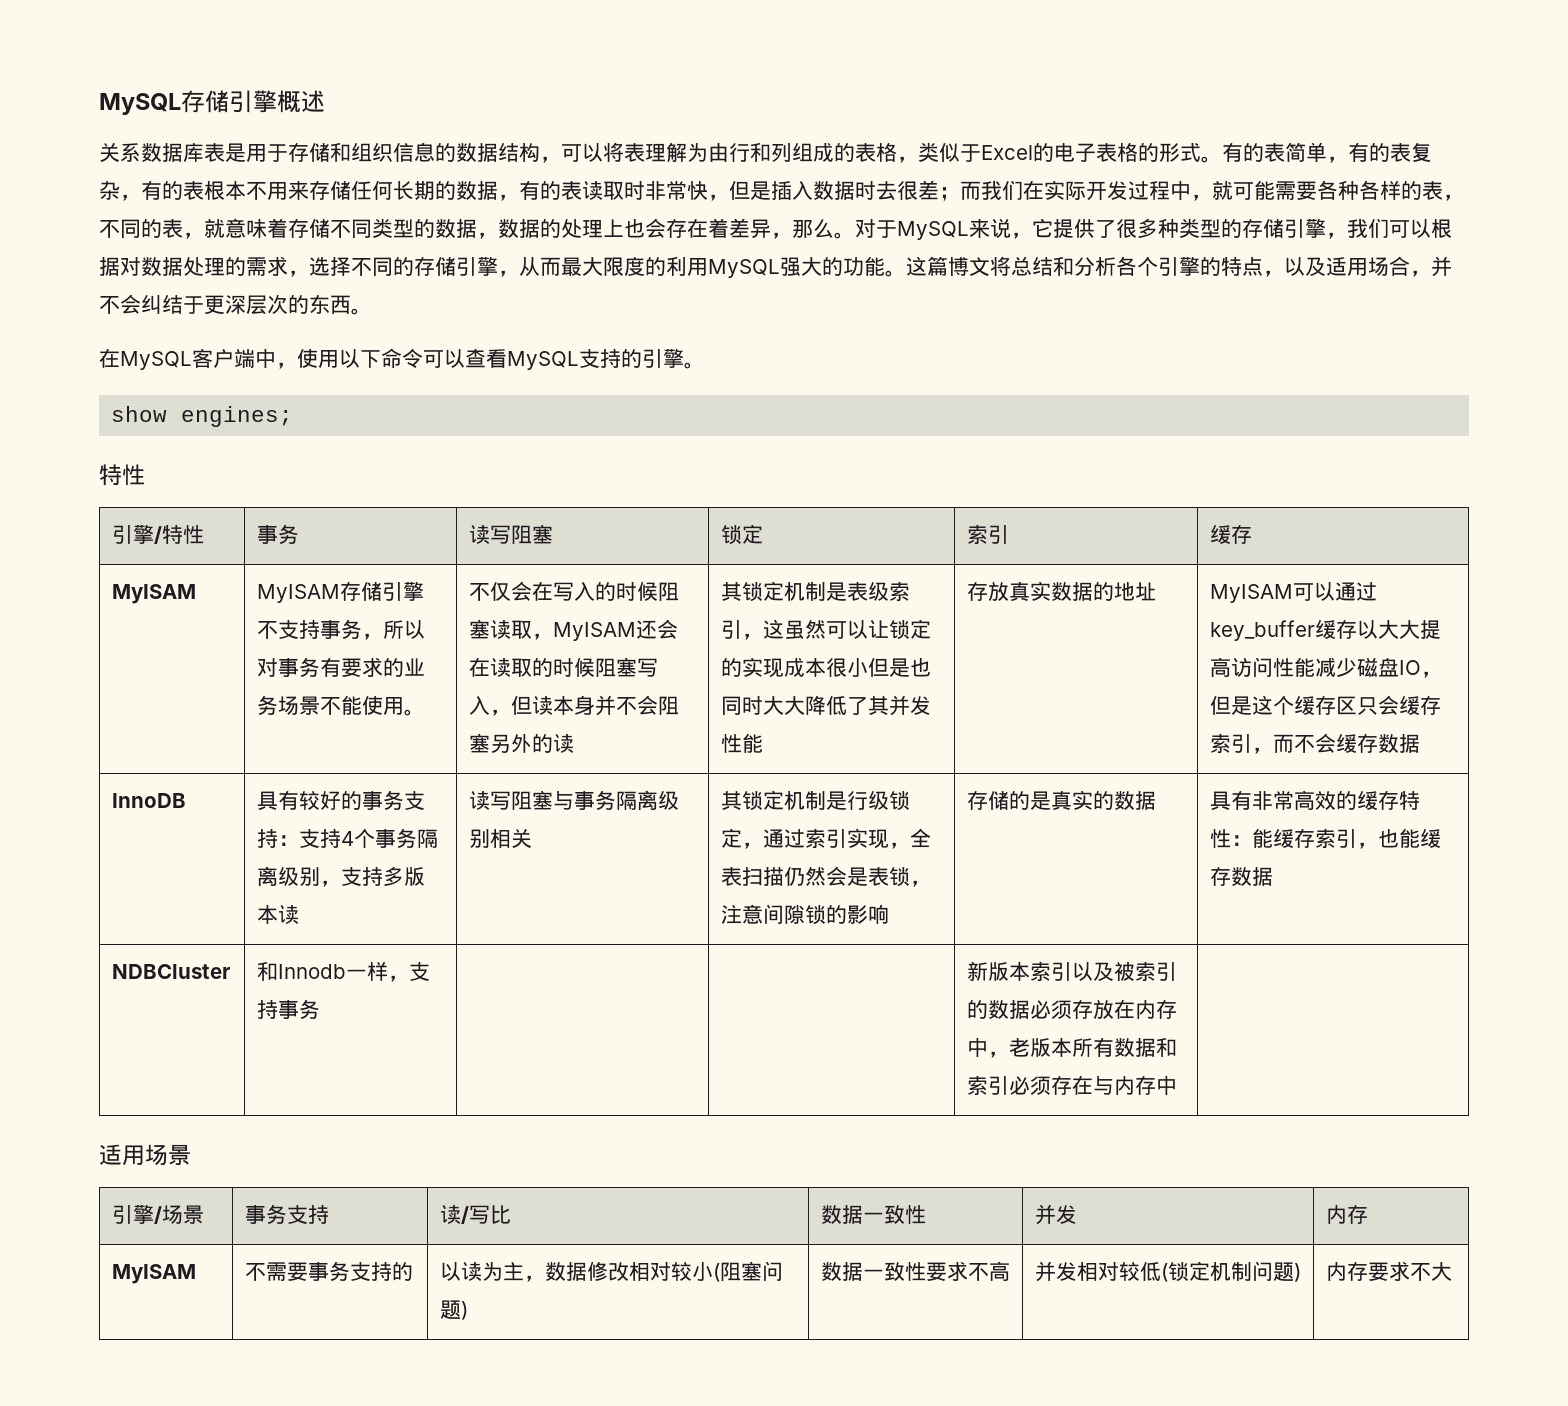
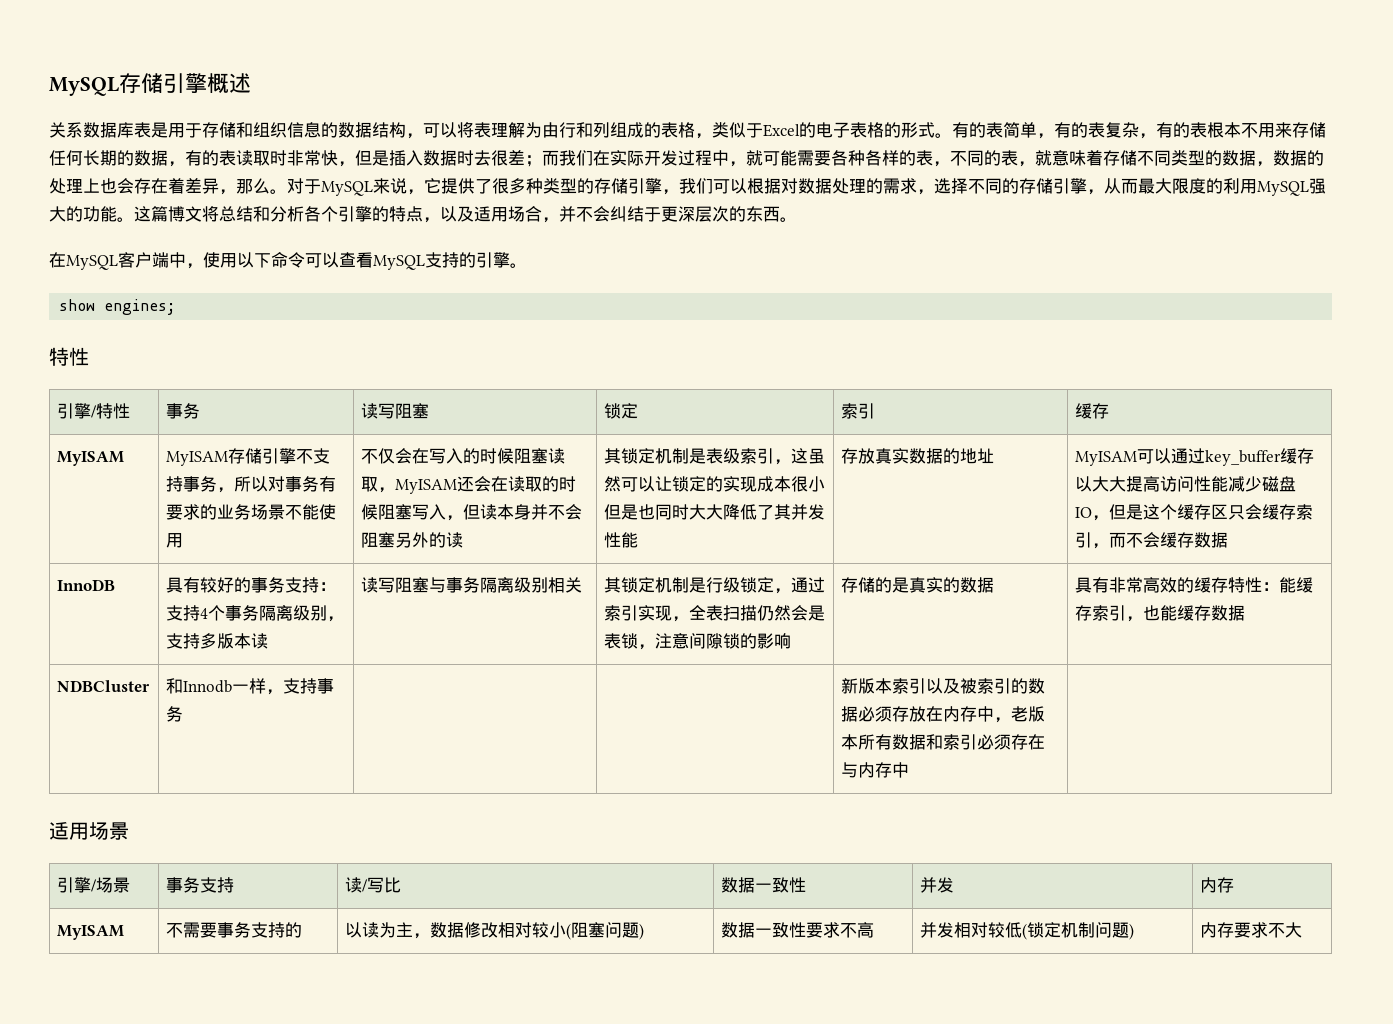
- MyISAM存储引擎不支持事务，所以对事务有要求的业务场景不能使用。
+ MyISAM存储引擎不支持事务，所以对事务有要求的业务场景不能使用

